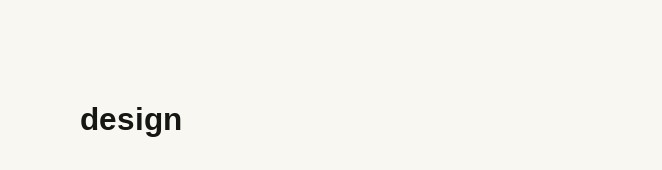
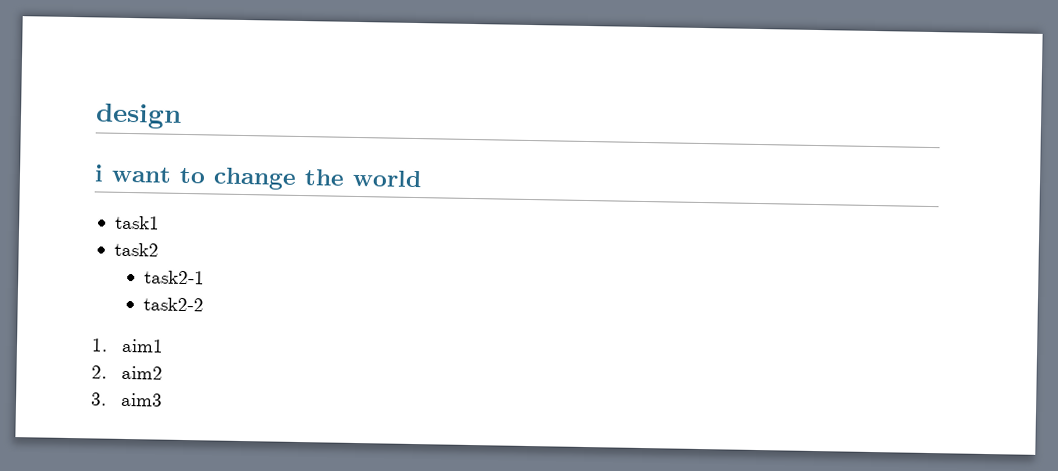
+ i want to change the world
+ task1
+ task2
+ task2-1
+ task2-2
+ 1. aim1
+ 2. aim2
+ 3. aim3

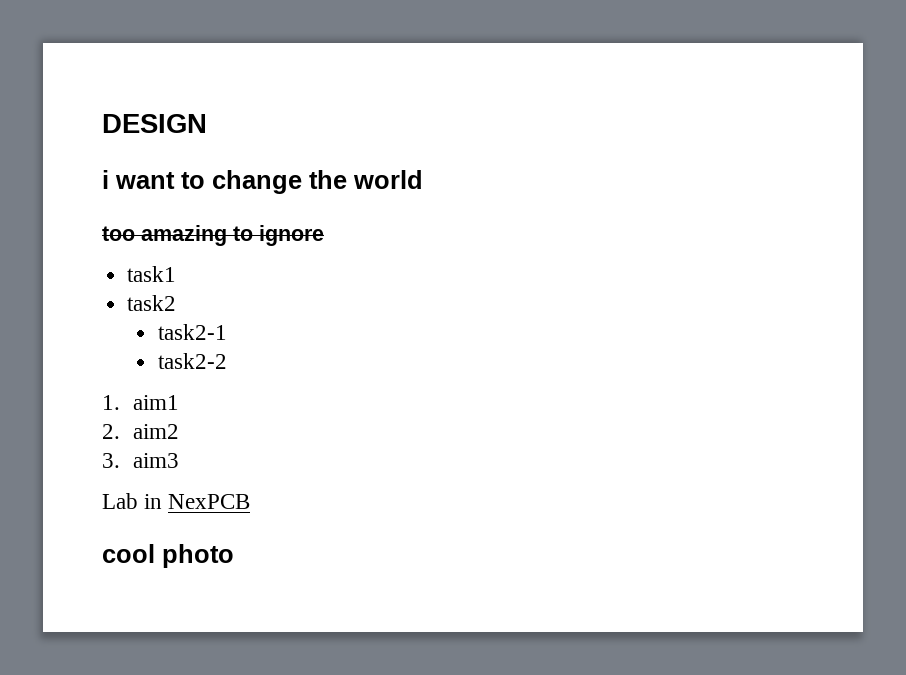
- design
+ DESIGN
+ too amazing to ignore
+ Lab in NexPCB
+ cool photo

